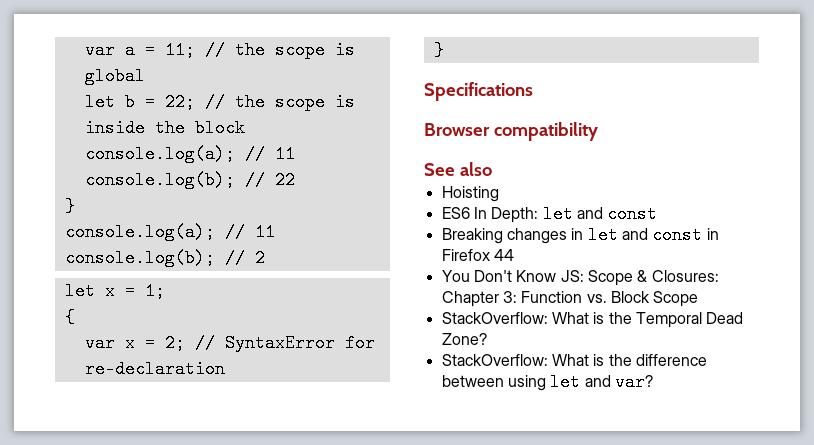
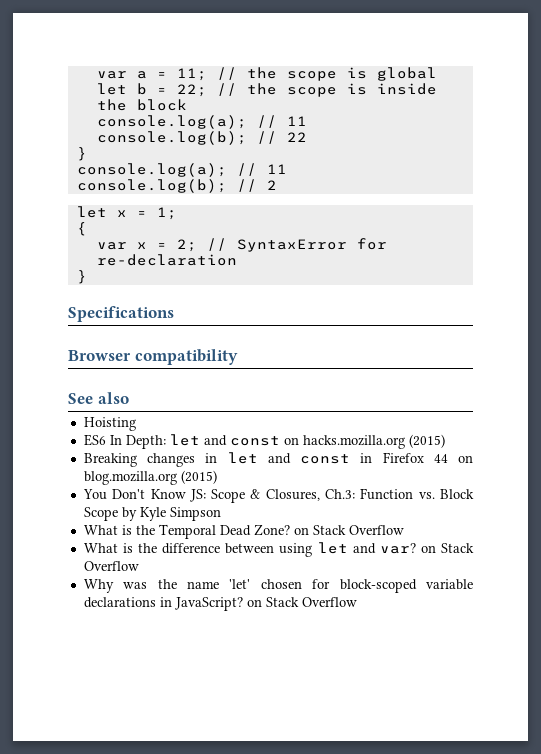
- ES6 In Depth: let and const
+ ES6 In Depth: let and const on hacks.mozilla.org (2015)
- Breaking changes in let and const in Firefox 44
+ Breaking changes in let and const in Firefox 44 on blog.mozilla.org (2015)
- You Don't Know JS: Scope & Closures: Chapter 3: Function vs. Block Scope
- StackOverflow: What is the Temporal Dead Zone?
- StackOverflow: What is the difference between using let and var?
+ You Don't Know JS: Scope & Closures, Ch.3: Function vs. Block Scope by Kyle Simpson
+ What is the Temporal Dead Zone? on Stack Overflow
+ What is the difference between using let and var? on Stack Overflow
+ Why was the name 'let' chosen for block-scoped variable declarations in JavaScript? on Stack Overflow

